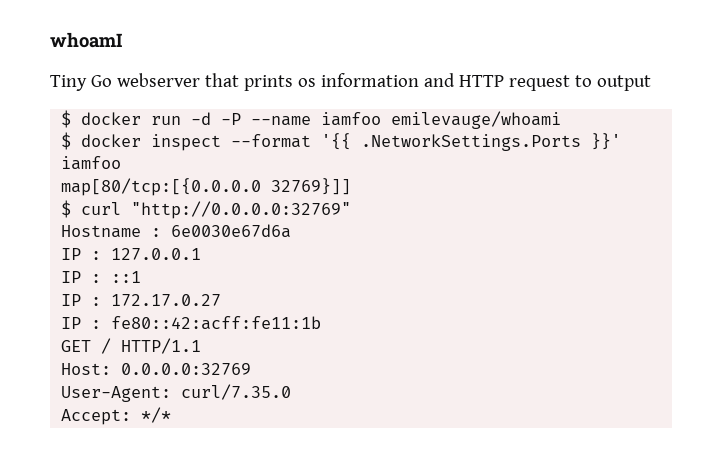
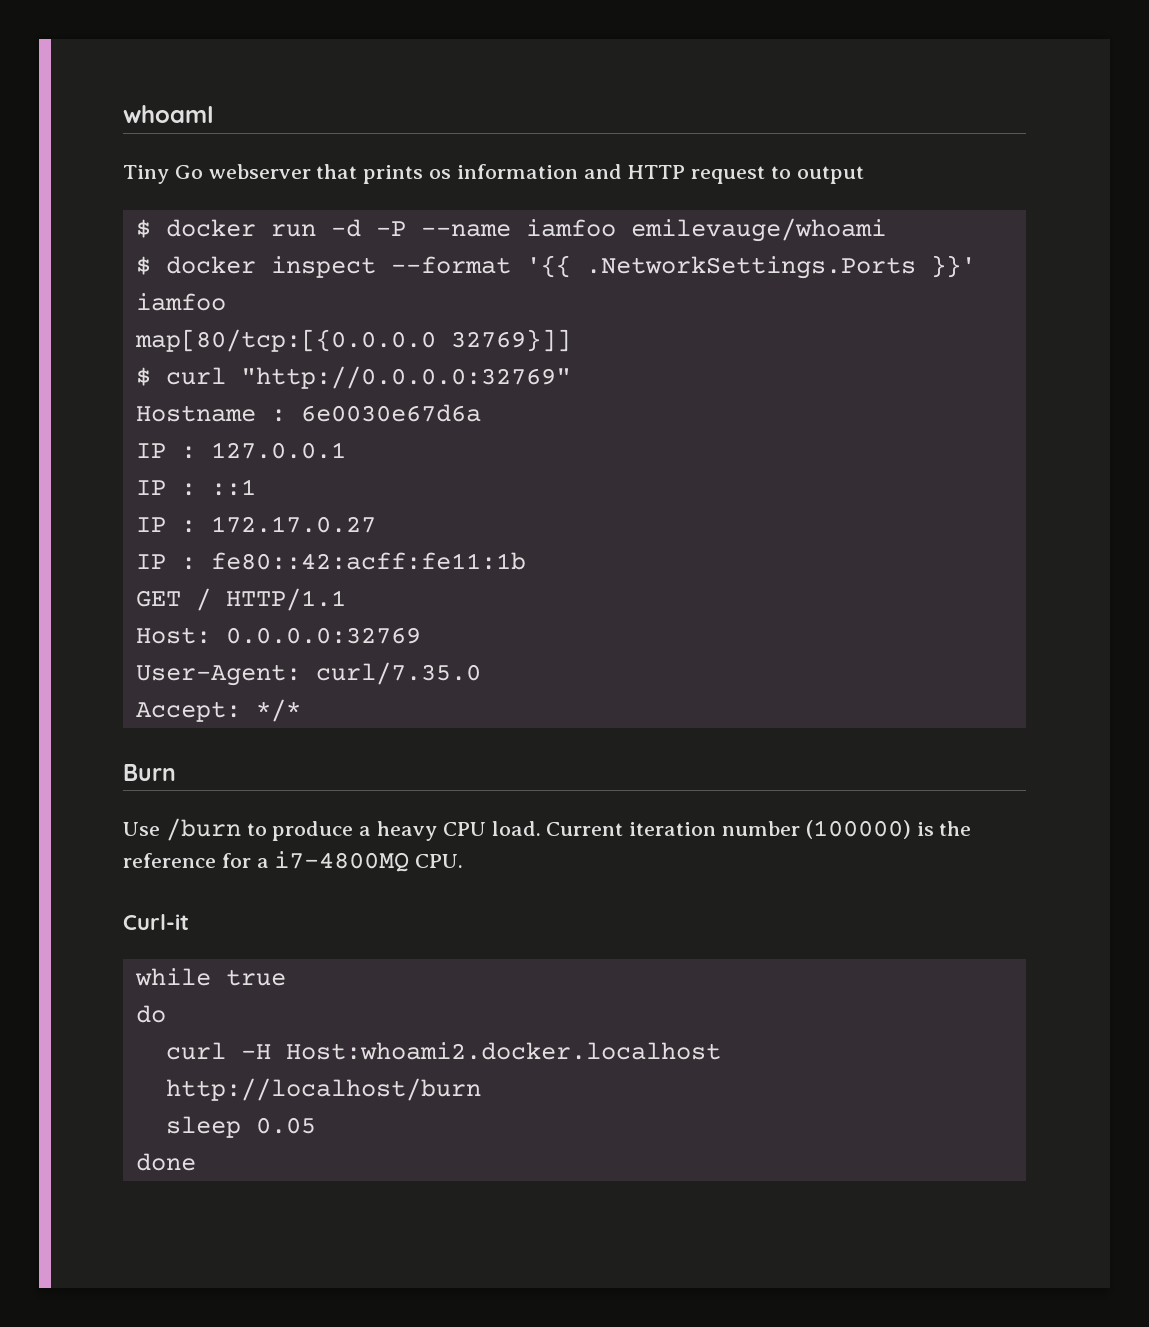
+ Burn
+ Use /burn to produce a heavy CPU load. Current iteration number (100000) is the reference for a i7-4800MQ CPU.
+ Curl-it
+ while true
+ do
+ curl -H Host:whoami2.docker.localhost http://localhost/burn
+ sleep 0.05
+ done

